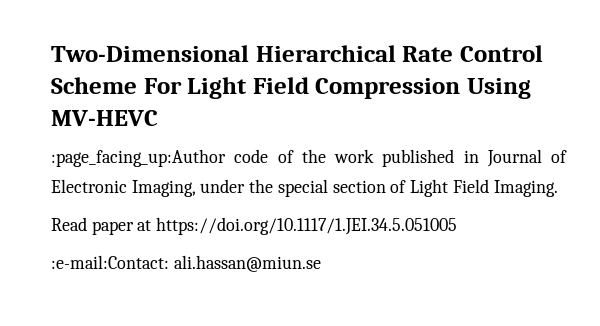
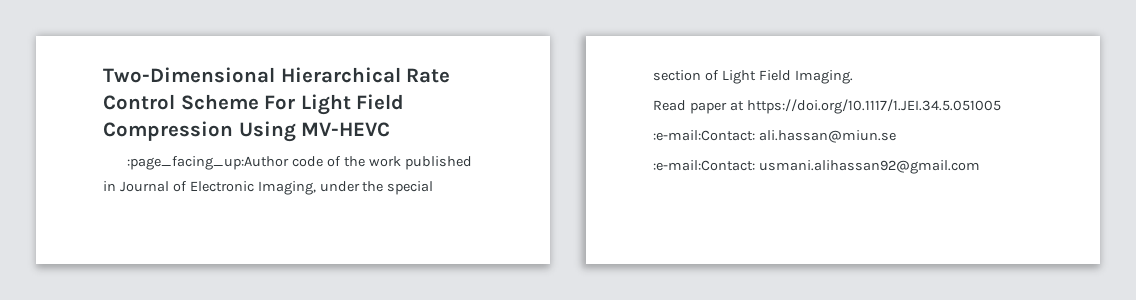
+ :e-mail:Contact: usmani.alihassan92@gmail.com

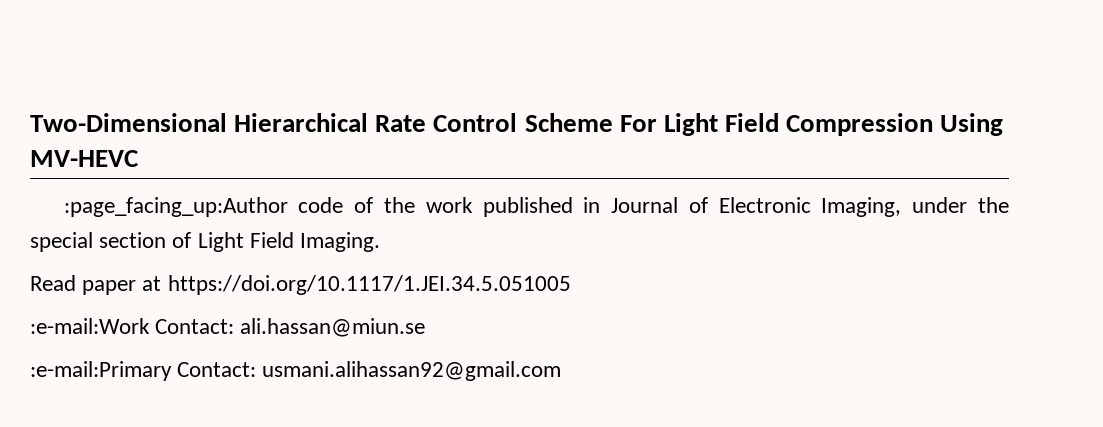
- :e-mail:Contact: ali.hassan@miun.se
+ :e-mail:Work Contact: ali.hassan@miun.se
- :e-mail:Contact: usmani.alihassan92@gmail.com
+ :e-mail:Primary Contact: usmani.alihassan92@gmail.com

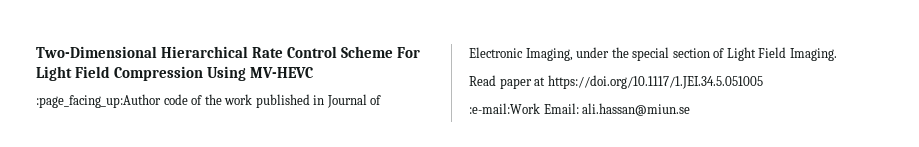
- :e-mail:Work Contact: ali.hassan@miun.se
+ :e-mail:Work Email: ali.hassan@miun.se
- :e-mail:Primary Contact: usmani.alihassan92@gmail.com

